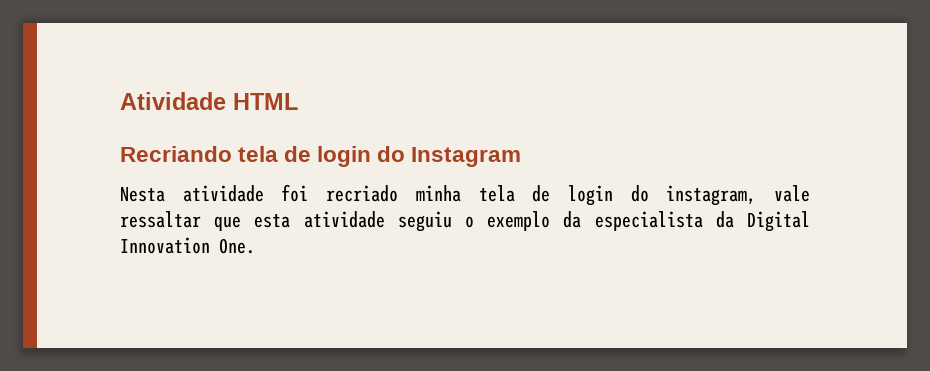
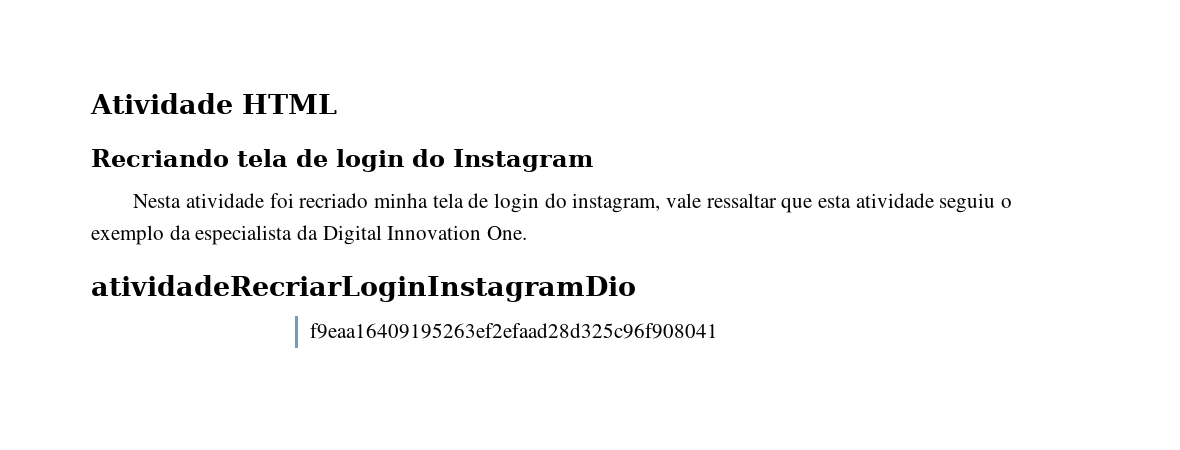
+ atividadeRecriarLoginInstagramDio
+ f9eaa16409195263ef2efaad28d325c96f908041

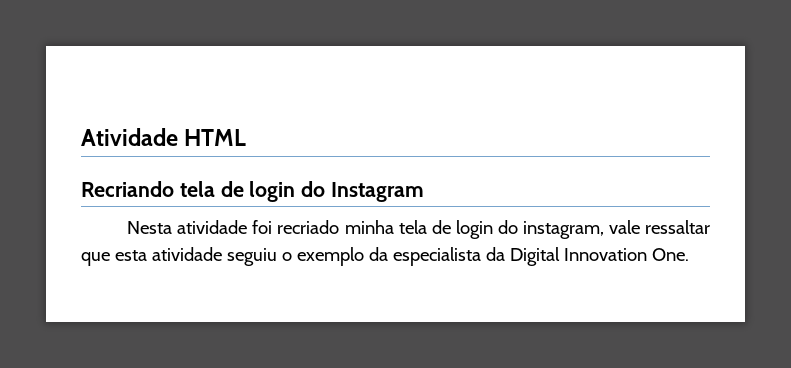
- atividadeRecriarLoginInstagramDio
- f9eaa16409195263ef2efaad28d325c96f908041

